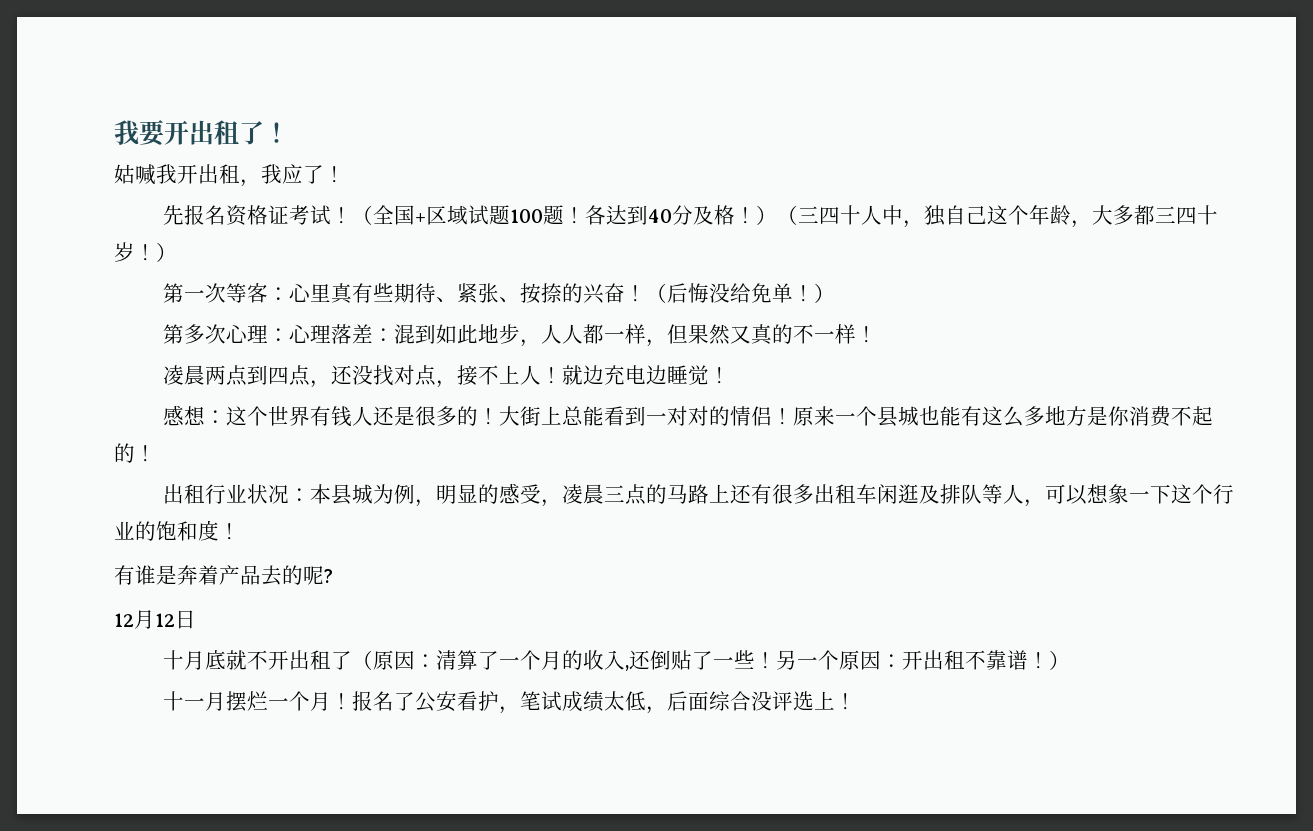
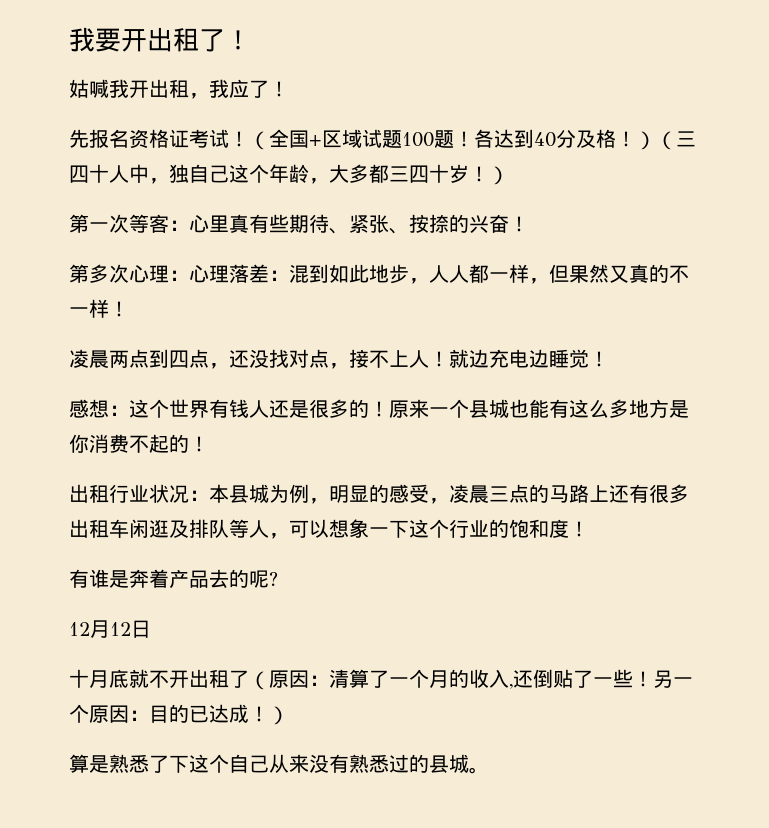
- （后悔没给免单！）
- 大街上总能看到一对对的情侣！
- 另一个原因：开出租不靠谱！）
- 十一月摆烂一个月！报名了公安看护，笔试成绩太低，后面综合没评选上！
+ 另一个原因：目的已达成！）
+ 算是熟悉了下这个自己从来没有熟悉过的县城。

